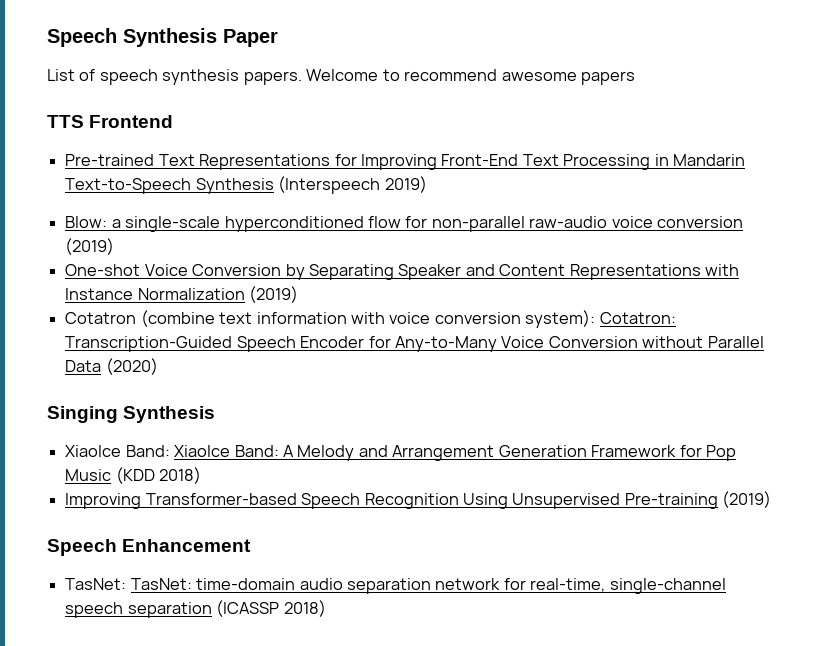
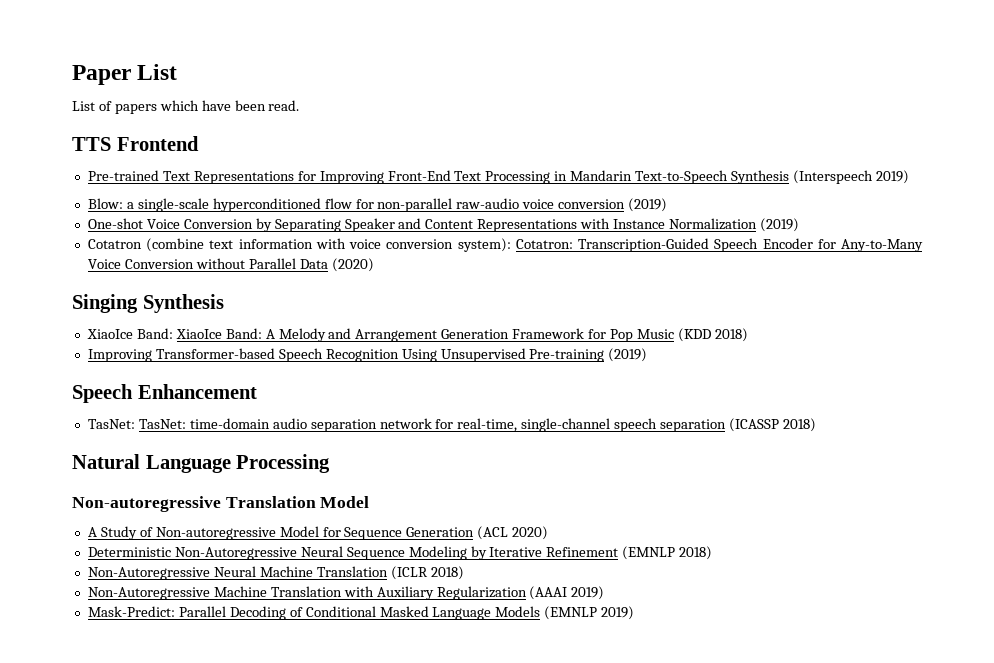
- Speech Synthesis Paper
+ Paper List
- List of speech synthesis papers. Welcome to recommend awesome papers
+ List of papers which have been read.
+ Natural Language Processing
+ Non-autoregressive Translation Model
+ A Study of Non-autoregressive Model for Sequence Generation (ACL 2020)
+ Deterministic Non-Autoregressive Neural Sequence Modeling by Iterative Refinement (EMNLP 2018)
+ Non-Autoregressive Neural Machine Translation (ICLR 2018)
+ Non-Autoregressive Machine Translation with Auxiliary Regularization (AAAI 2019)
+ Mask-Predict: Parallel Decoding of Conditional Masked Language Models (EMNLP 2019)

